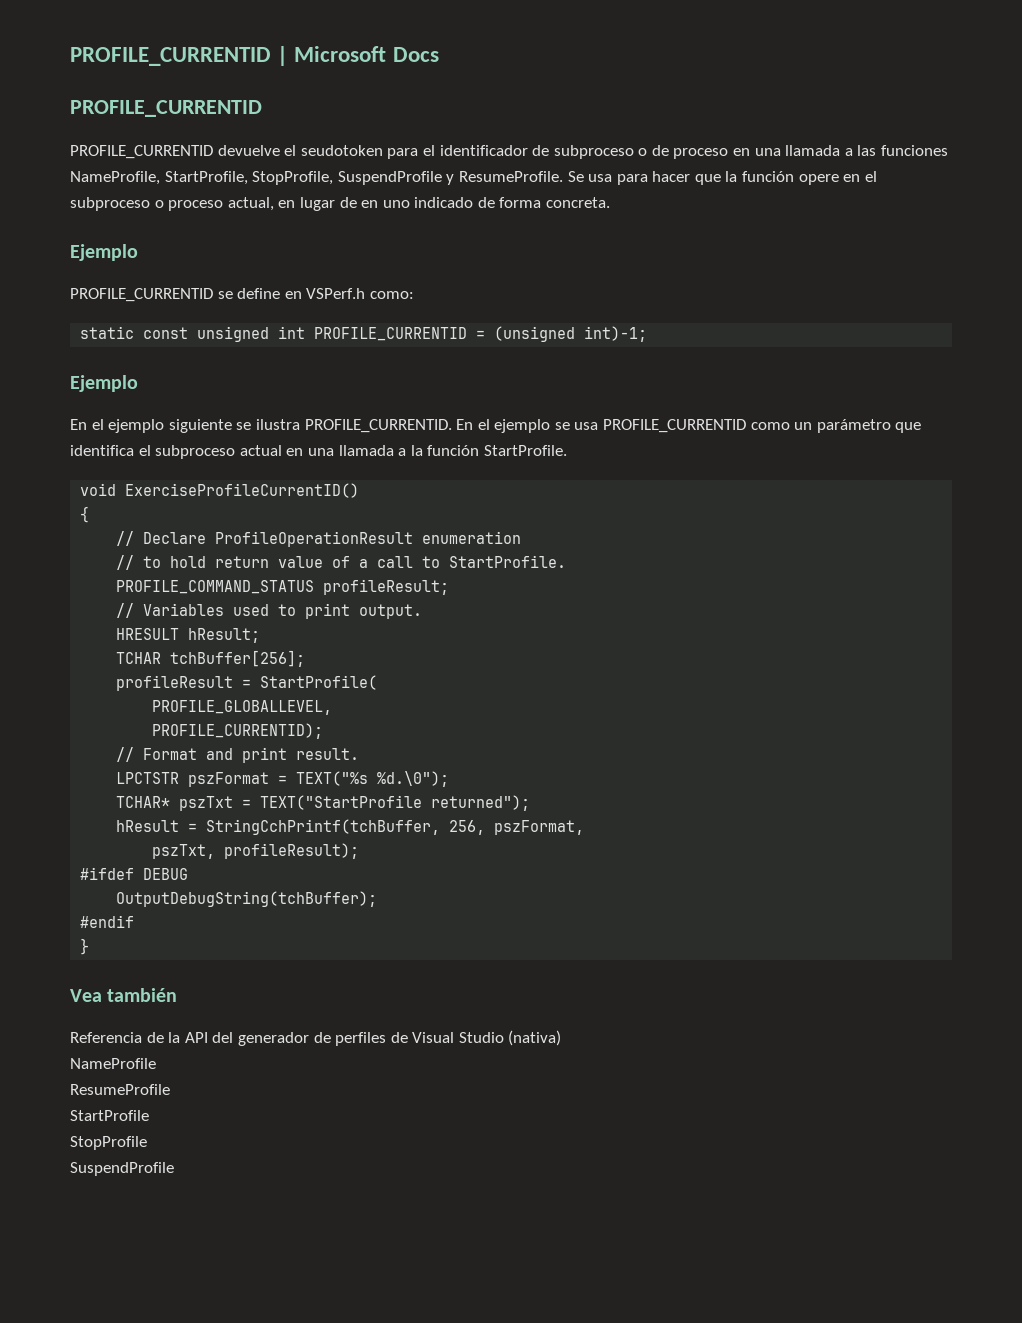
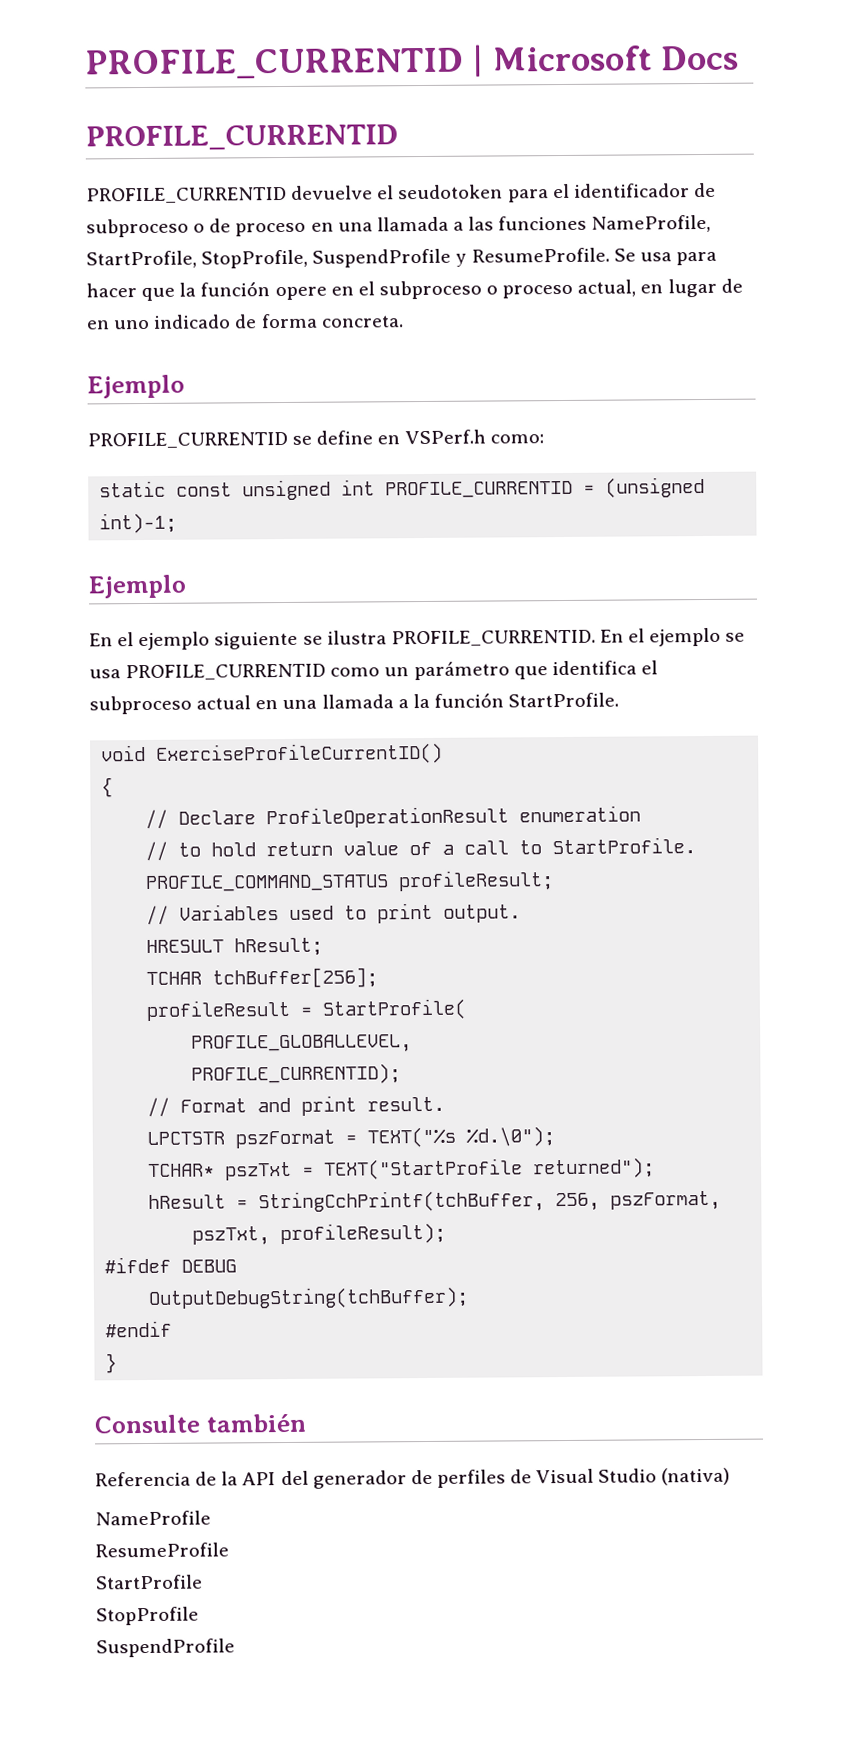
- Vea también
+ Consulte también

